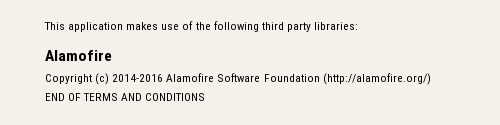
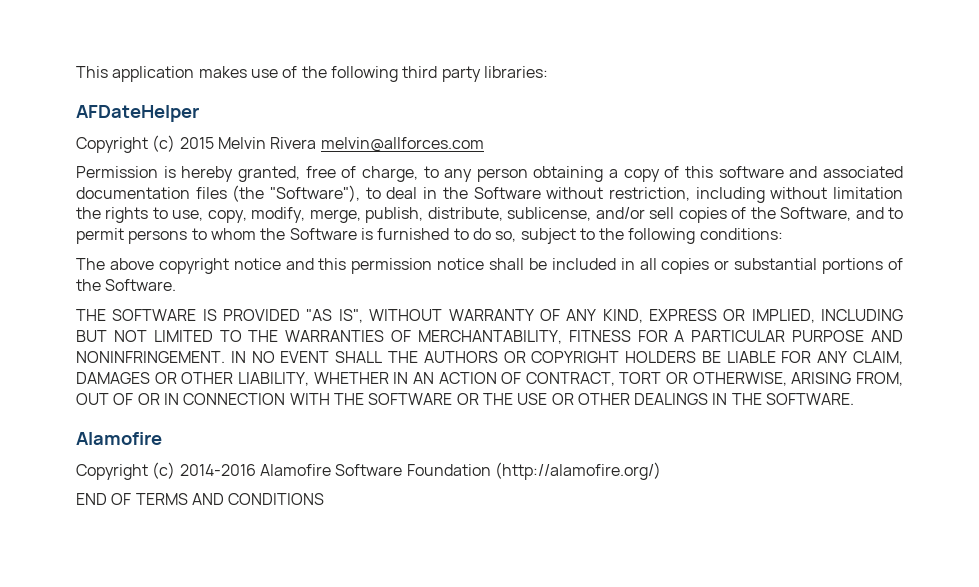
+ AFDateHelper
+ Copyright (c) 2015 Melvin Rivera melvin@allforces.com
+ Permission is hereby granted, free of charge, to any person obtaining a copy of this software and associated documentation files (the "Software"), to deal in the Software without restriction, including without limitation the rights to use, copy, modify, merge, publish, distribute, sublicense, and/or sell copies of the Software, and to permit persons to whom the Software is furnished to do so, subject to the following conditions:
+ The above copyright notice and this permission notice shall be included in all copies or substantial portions of the Software.
+ THE SOFTWARE IS PROVIDED "AS IS", WITHOUT WARRANTY OF ANY KIND, EXPRESS OR IMPLIED, INCLUDING BUT NOT LIMITED TO THE WARRANTIES OF MERCHANTABILITY, FITNESS FOR A PARTICULAR PURPOSE AND NONINFRINGEMENT. IN NO EVENT SHALL THE AUTHORS OR COPYRIGHT HOLDERS BE LIABLE FOR ANY CLAIM, DAMAGES OR OTHER LIABILITY, WHETHER IN AN ACTION OF CONTRACT, TORT OR OTHERWISE, ARISING FROM, OUT OF OR IN CONNECTION WITH THE SOFTWARE OR THE USE OR OTHER DEALINGS IN THE SOFTWARE.

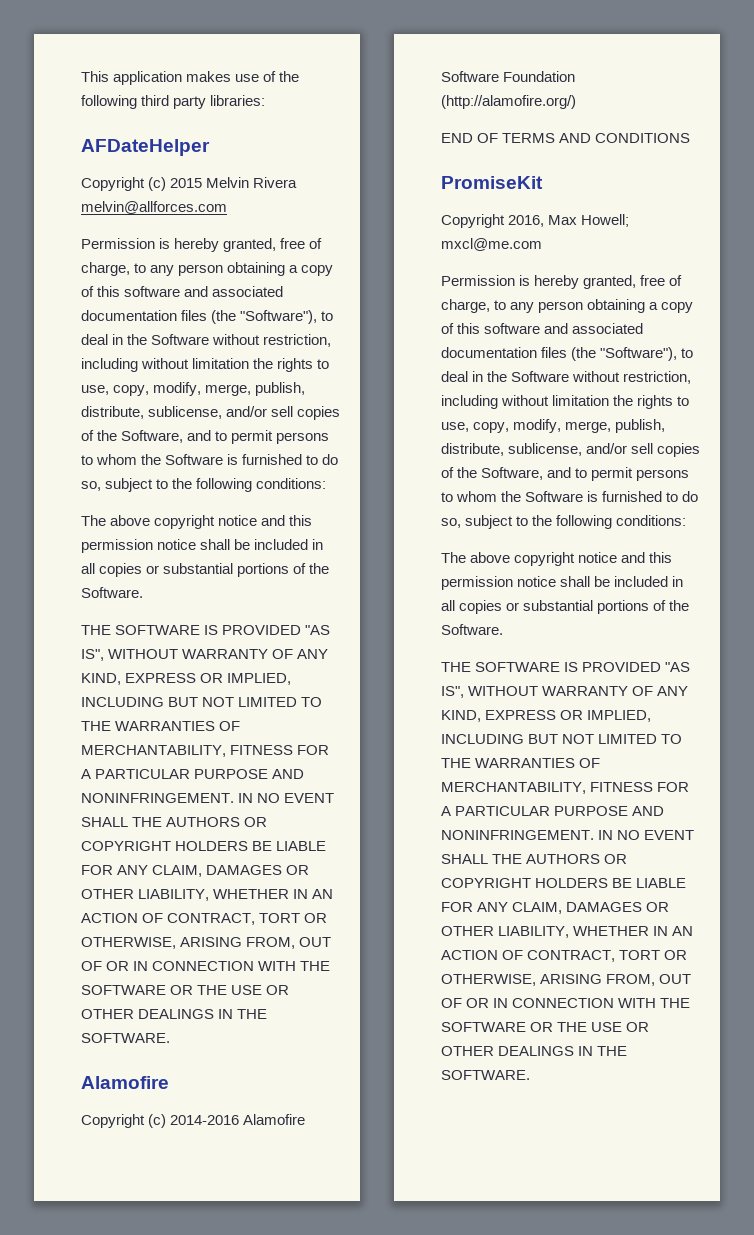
+ PromiseKit
+ Copyright 2016, Max Howell; mxcl@me.com
+ Permission is hereby granted, free of charge, to any person obtaining a copy of this software and associated documentation files (the "Software"), to deal in the Software without restriction, including without limitation the rights to use, copy, modify, merge, publish, distribute, sublicense, and/or sell copies of the Software, and to permit persons to whom the Software is furnished to do so, subject to the following conditions:
+ The above copyright notice and this permission notice shall be included in all copies or substantial portions of the Software.
+ THE SOFTWARE IS PROVIDED "AS IS", WITHOUT WARRANTY OF ANY KIND, EXPRESS OR IMPLIED, INCLUDING BUT NOT LIMITED TO THE WARRANTIES OF MERCHANTABILITY, FITNESS FOR A PARTICULAR PURPOSE AND NONINFRINGEMENT. IN NO EVENT SHALL THE AUTHORS OR COPYRIGHT HOLDERS BE LIABLE FOR ANY CLAIM, DAMAGES OR OTHER LIABILITY, WHETHER IN AN ACTION OF CONTRACT, TORT OR OTHERWISE, ARISING FROM, OUT OF OR IN CONNECTION WITH THE SOFTWARE OR THE USE OR OTHER DEALINGS IN THE SOFTWARE.

